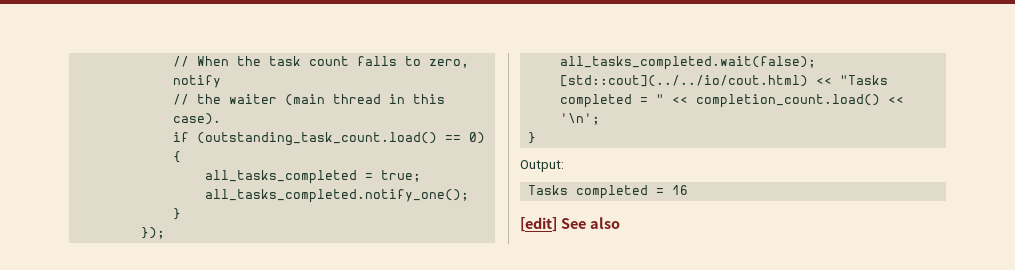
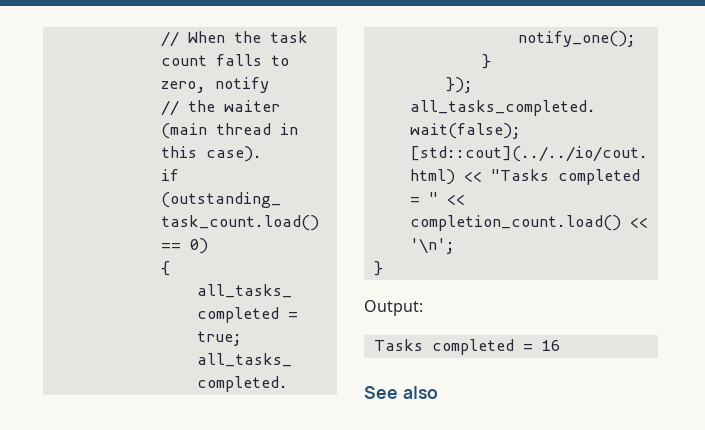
- [edit] See also
+ See also

